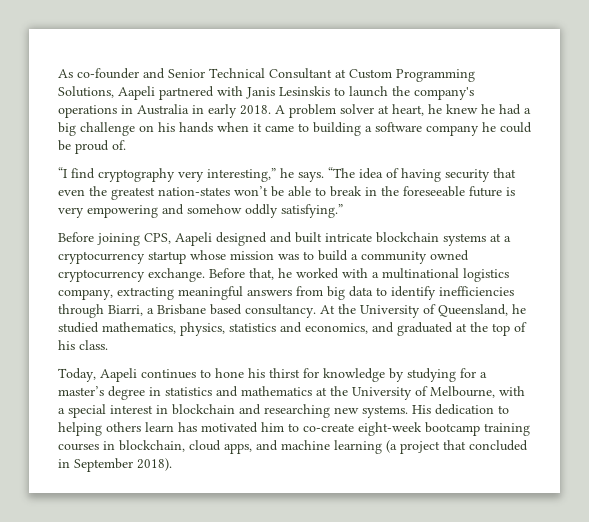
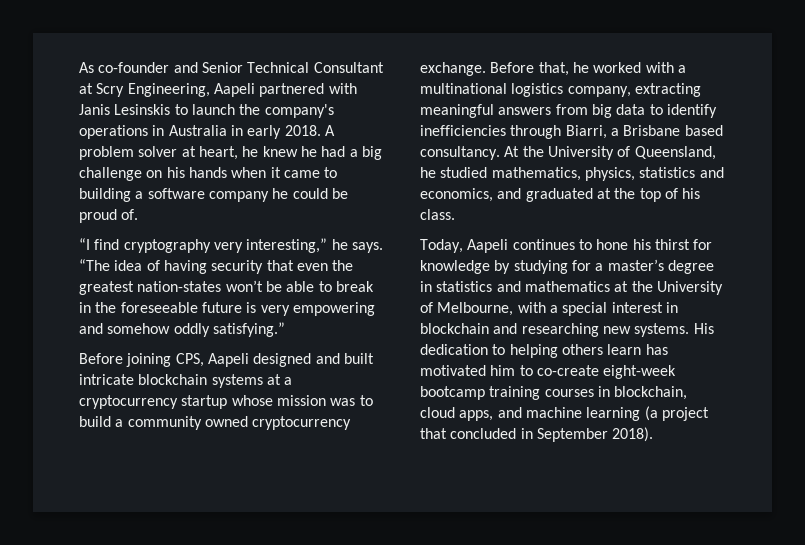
- As co-founder and Senior Technical Consultant at Custom Programming Solutions, Aapeli partnered with Janis Lesinskis to launch the company's operations in Australia in early 2018.
+ As co-founder and Senior Technical Consultant at Scry Engineering, Aapeli partnered with Janis Lesinskis to launch the company's operations in Australia in early 2018.

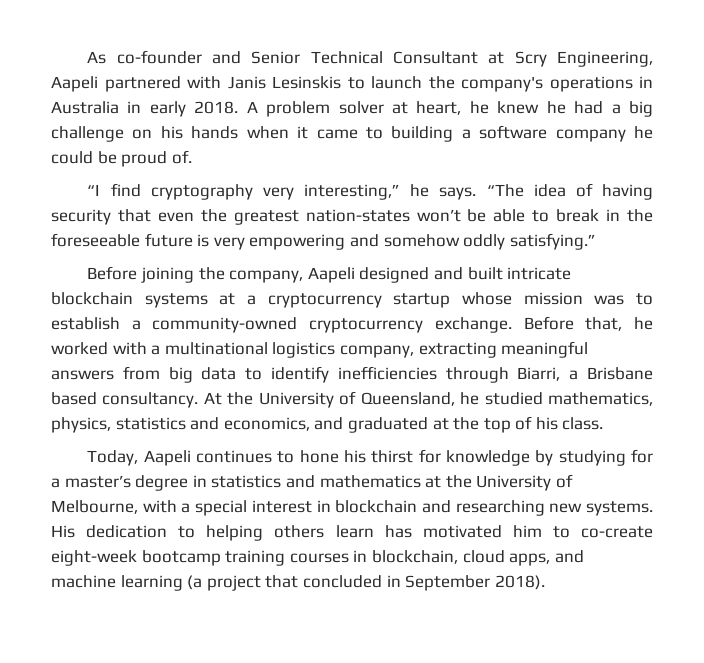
- Before joining CPS, Aapeli designed and built intricate blockchain systems at a cryptocurrency startup whose mission was to build a community owned cryptocurrency exchange.
+ Before joining the company, Aapeli designed and built intricate blockchain systems at a cryptocurrency startup whose mission was to establish a community-owned cryptocurrency exchange.

